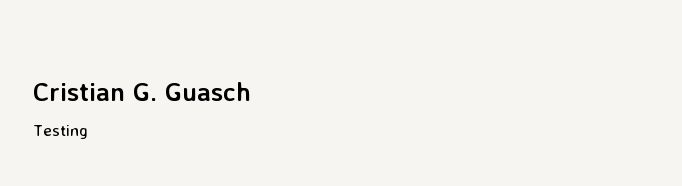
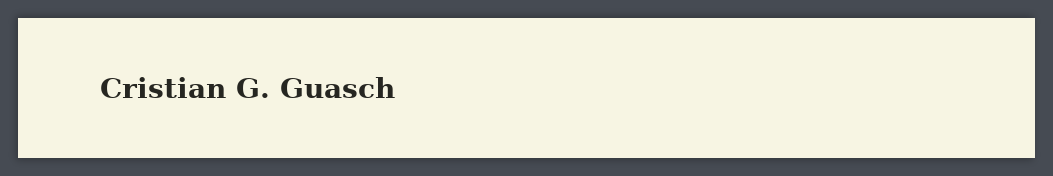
- Testing

